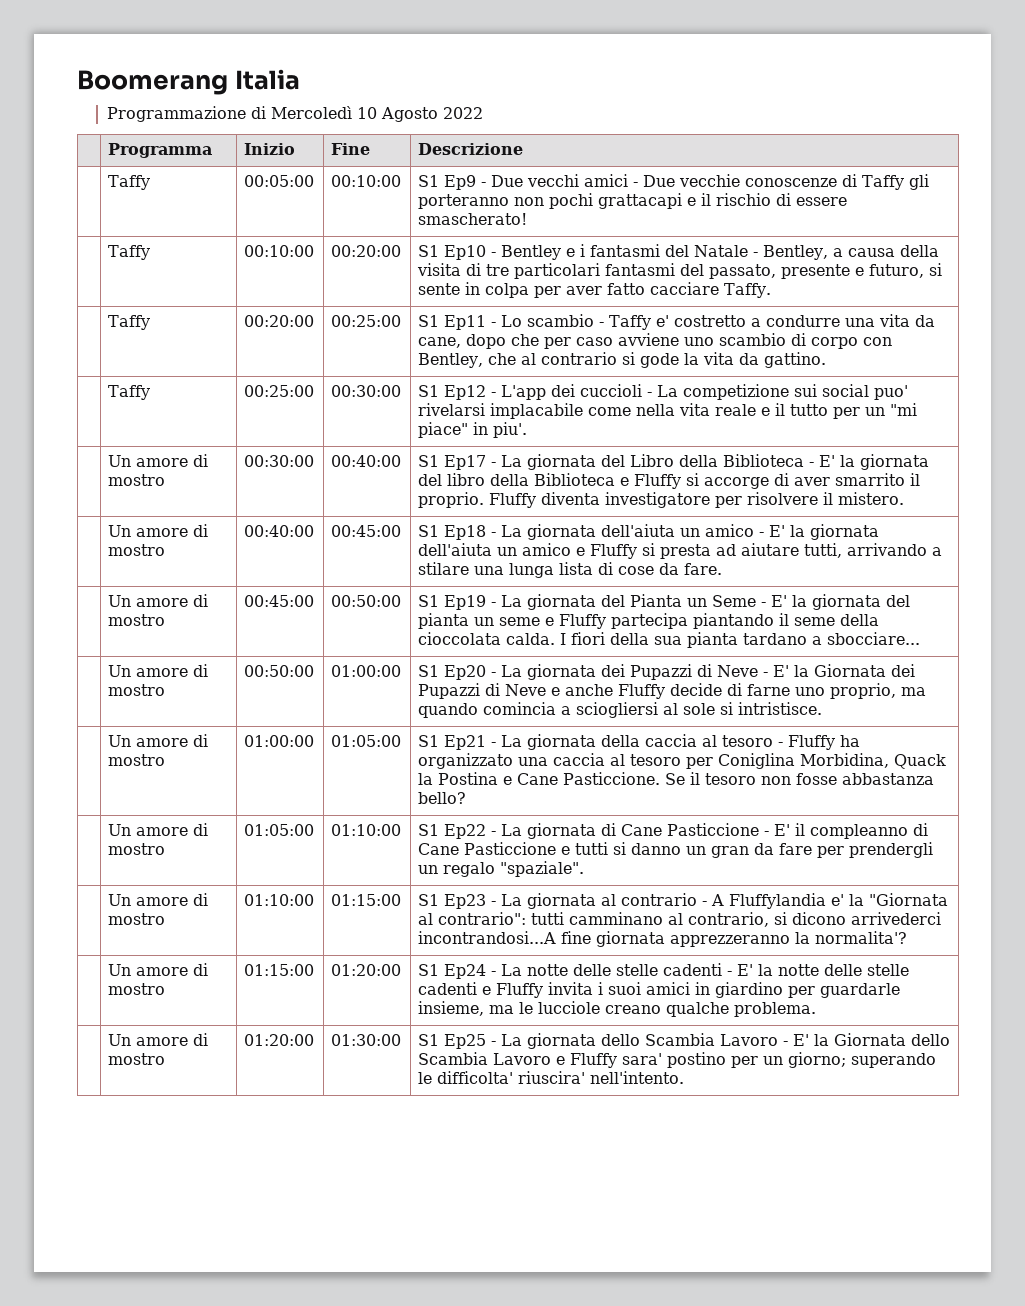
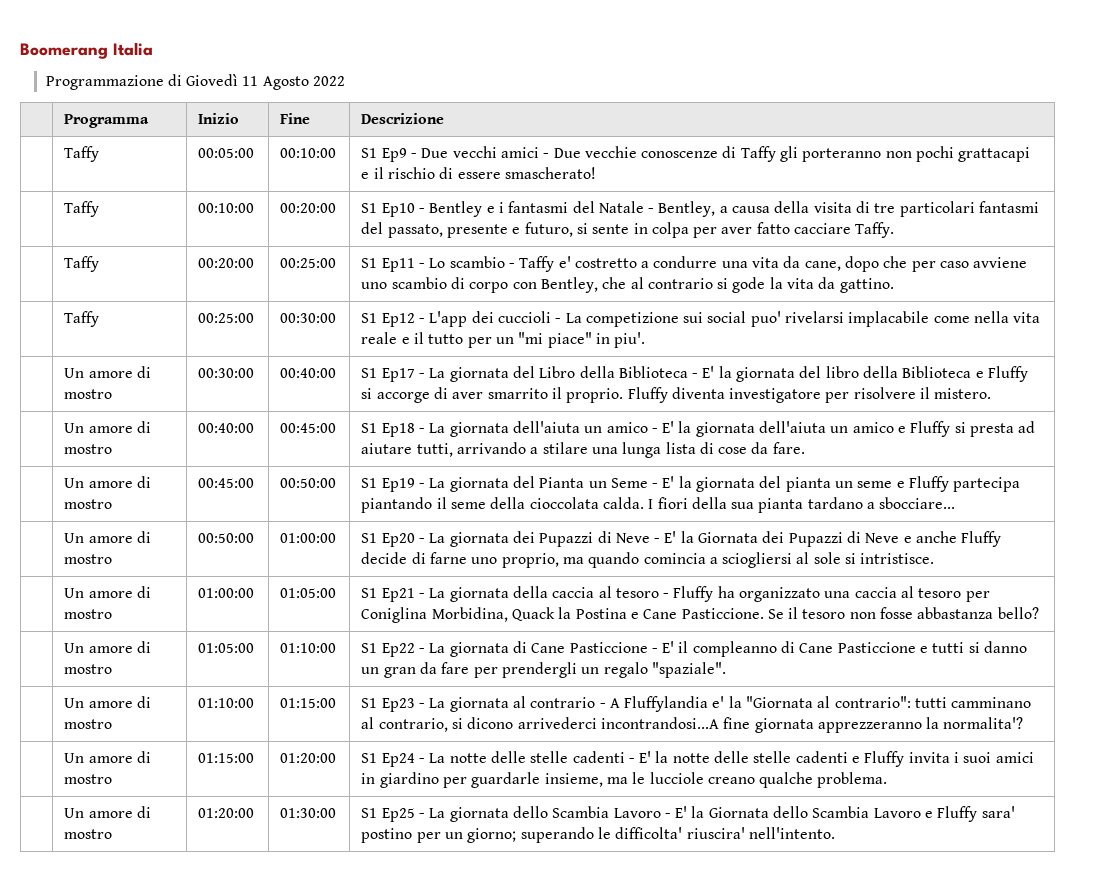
- Programmazione di Mercoledì 10 Agosto 2022
+ Programmazione di Giovedì 11 Agosto 2022

